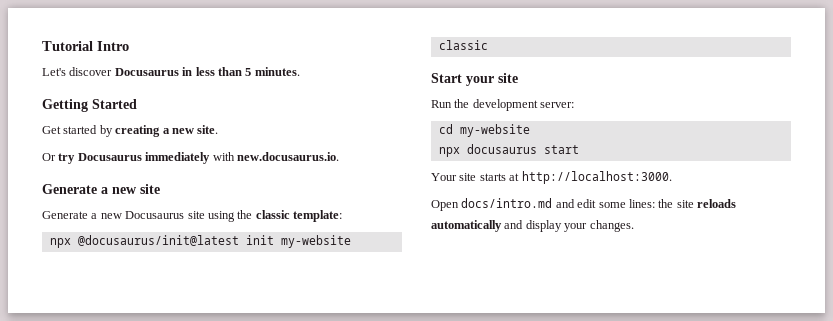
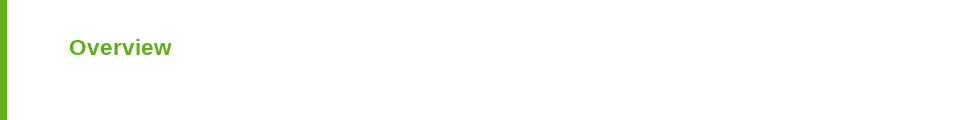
- Tutorial Intro
- Let's discover Docusaurus in less than 5 minutes.
- Getting Started
- Get started by creating a new site.
- Or try Docusaurus immediately with new.docusaurus.io.
- Generate a new site
- Generate a new Docusaurus site using the classic template:
- npx @docusaurus/init@latest init my-website classic
- Start your site
- Run the development server:
- cd my-website
- npx docusaurus start
- Your site starts at http://localhost:3000.
- Open docs/intro.md and edit some lines: the site reloads automatically and display your changes.
+ Overview

